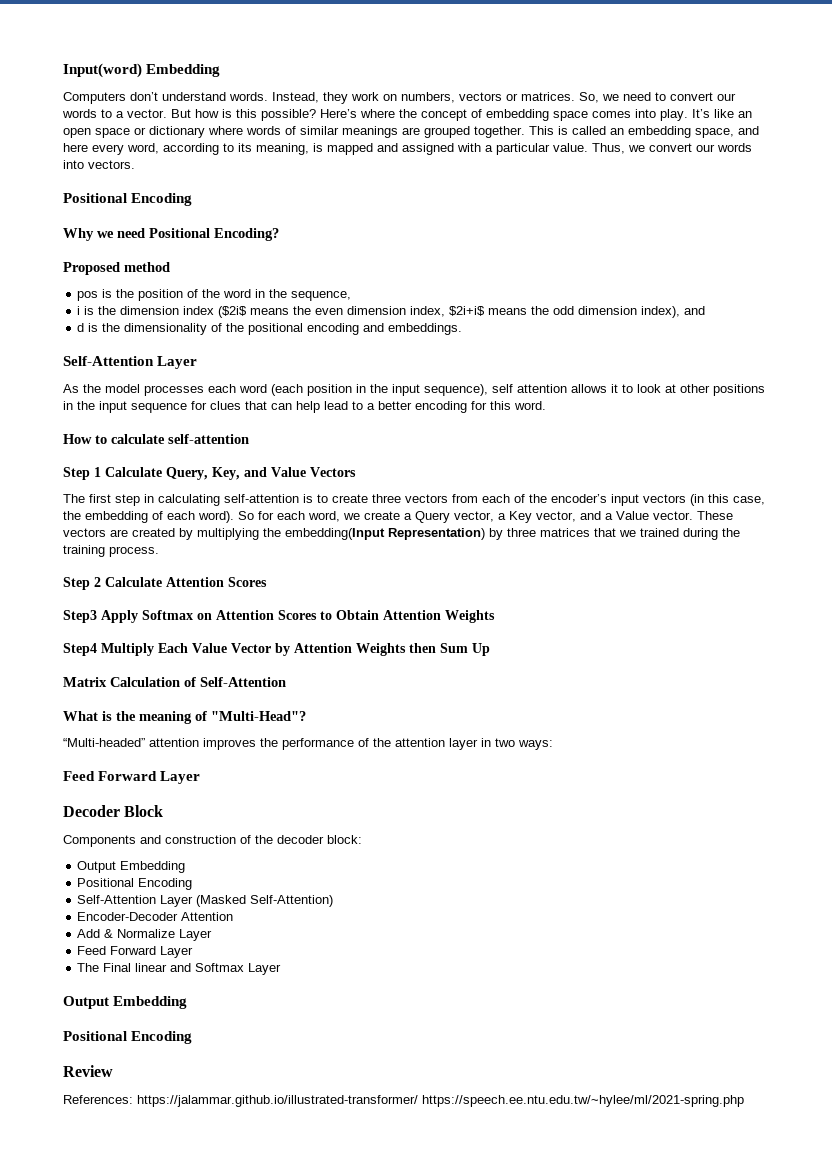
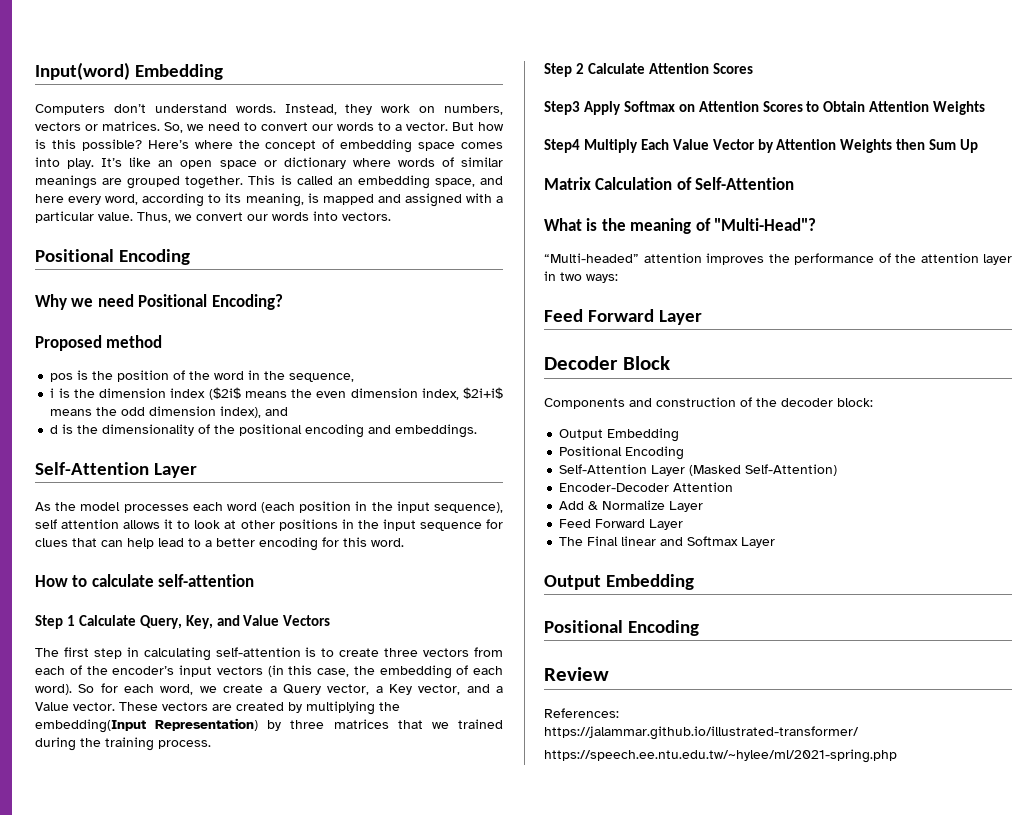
- References: https://jalammar.github.io/illustrated-transformer/ https://speech.ee.ntu.edu.tw/~hylee/ml/2021-spring.php
+ References:
+ https://jalammar.github.io/illustrated-transformer/
+ https://speech.ee.ntu.edu.tw/~hylee/ml/2021-spring.php

